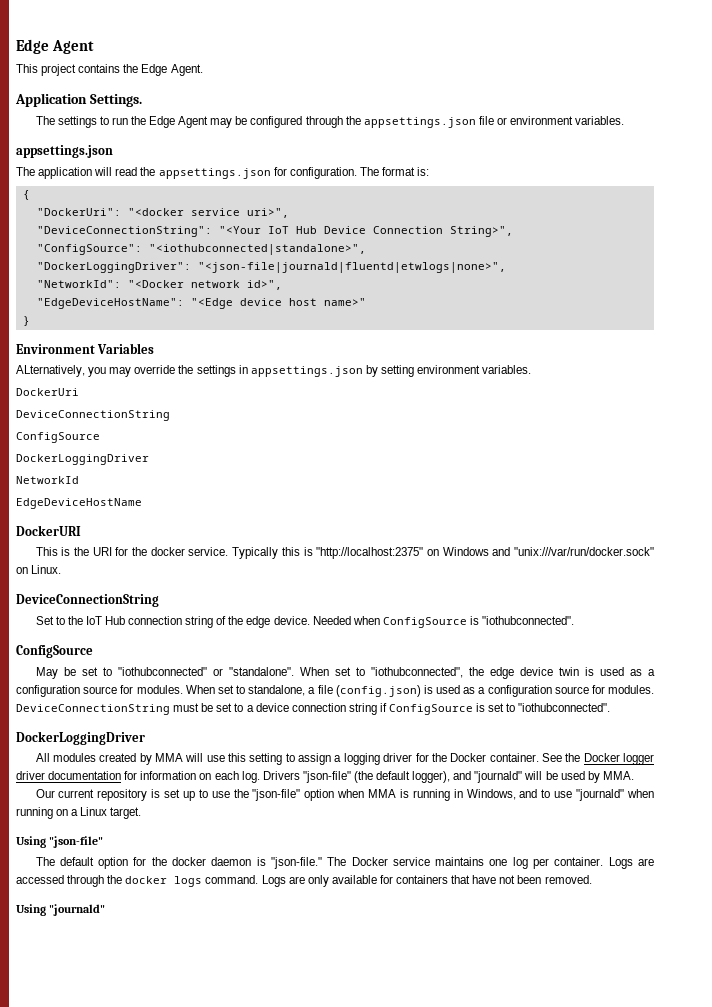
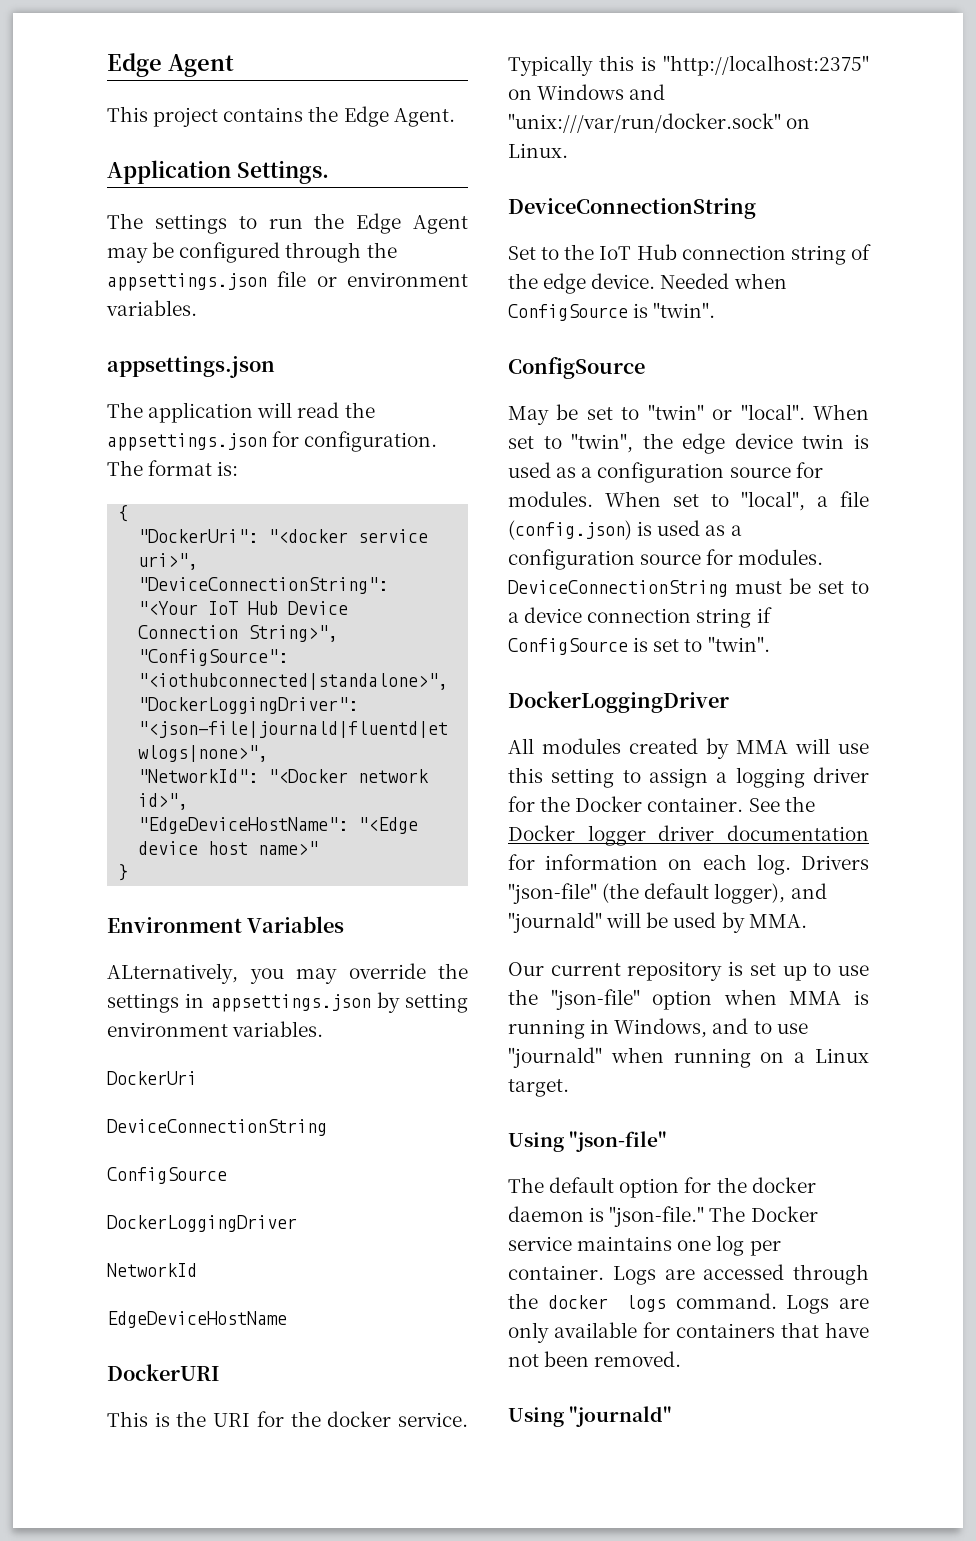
- Needed when ConfigSource is "iothubconnected".
+ Needed when ConfigSource is "twin".
- May be set to "iothubconnected" or "standalone". When set to "iothubconnected", the edge device twin is used as a configuration source for modules.
+ May be set to "twin" or "local". When set to "twin", the edge device twin is used as a configuration source for modules.
- When set to standalone, a file (config.json) is used as a configuration source for modules.
+ When set to "local", a file (config.json) is used as a configuration source for modules.
- DeviceConnectionString must be set to a device connection string if ConfigSource is set to "iothubconnected".
+ DeviceConnectionString must be set to a device connection string if ConfigSource is set to "twin".

